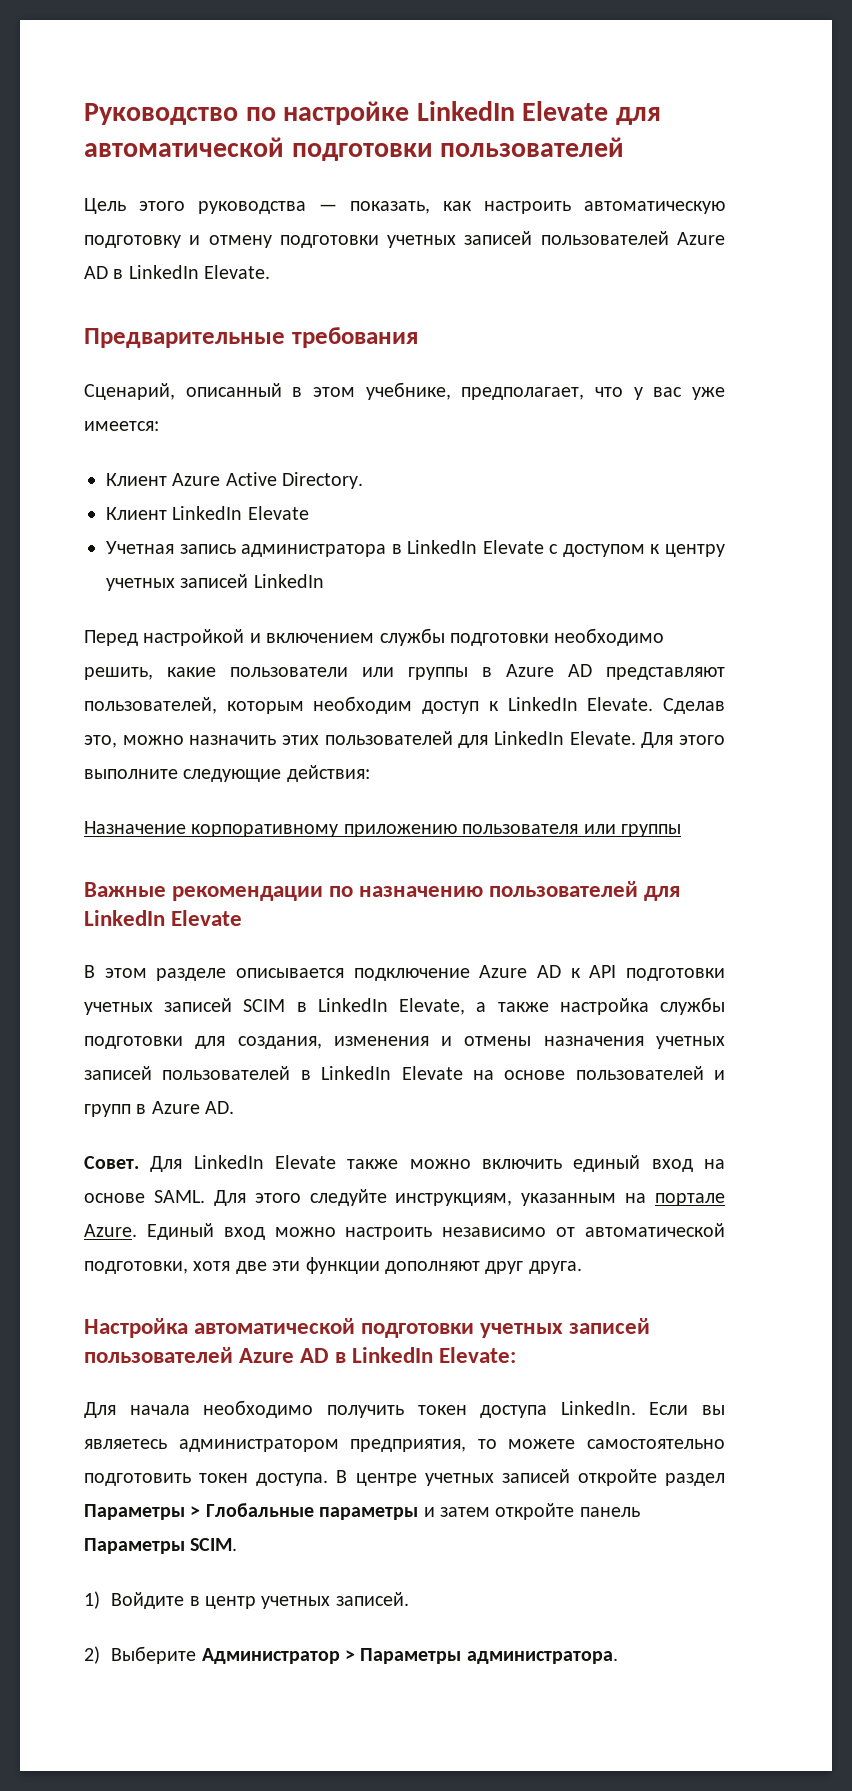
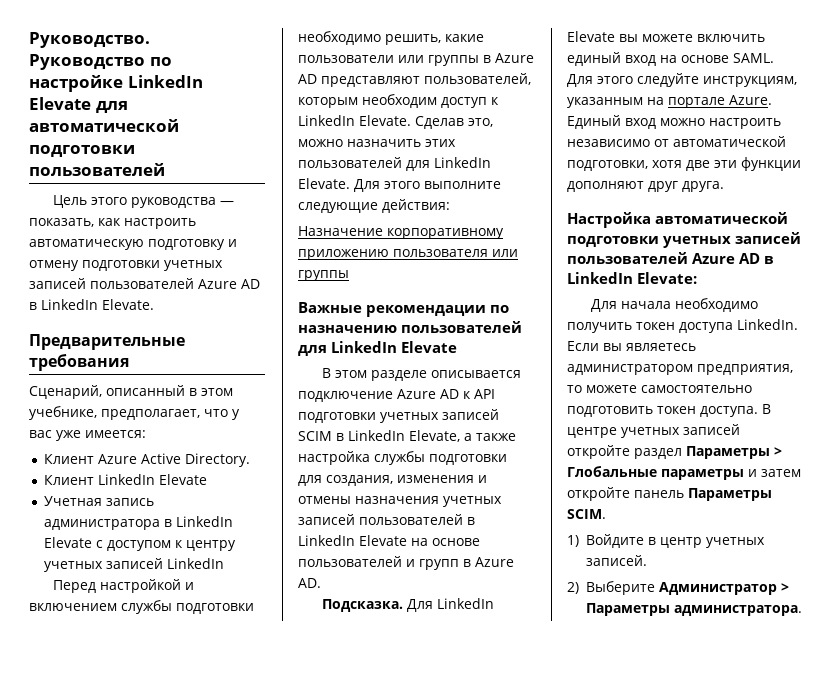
+ Руководство.
- Совет.
+ Подсказка.
- Для LinkedIn Elevate также можно включить единый вход на основе SAML.
+ Для LinkedIn Elevate вы можете включить единый вход на основе SAML.

